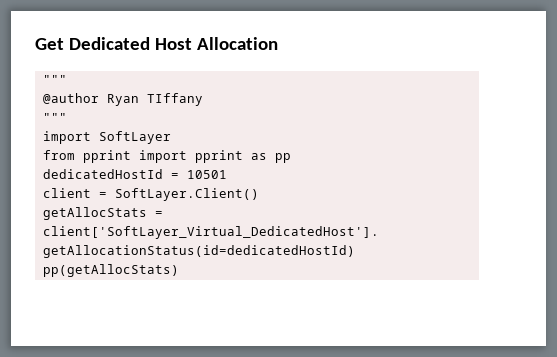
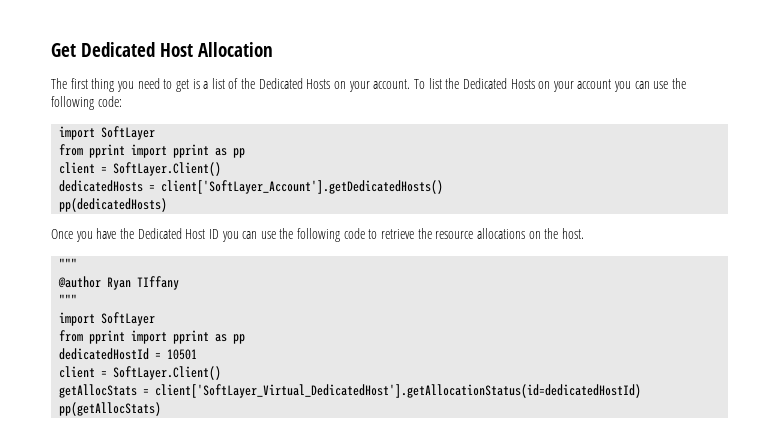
+ The first thing you need to get is a list of the Dedicated Hosts on your account. To list the Dedicated Hosts on your account you can use the following code:
+ import SoftLayer
+ from pprint import pprint as pp
+ client = SoftLayer.Client()
+ dedicatedHosts = client['SoftLayer_Account'].getDedicatedHosts()
+ pp(dedicatedHosts)
+ Once you have the Dedicated Host ID you can use the following code to retrieve the resource allocations on the host.

